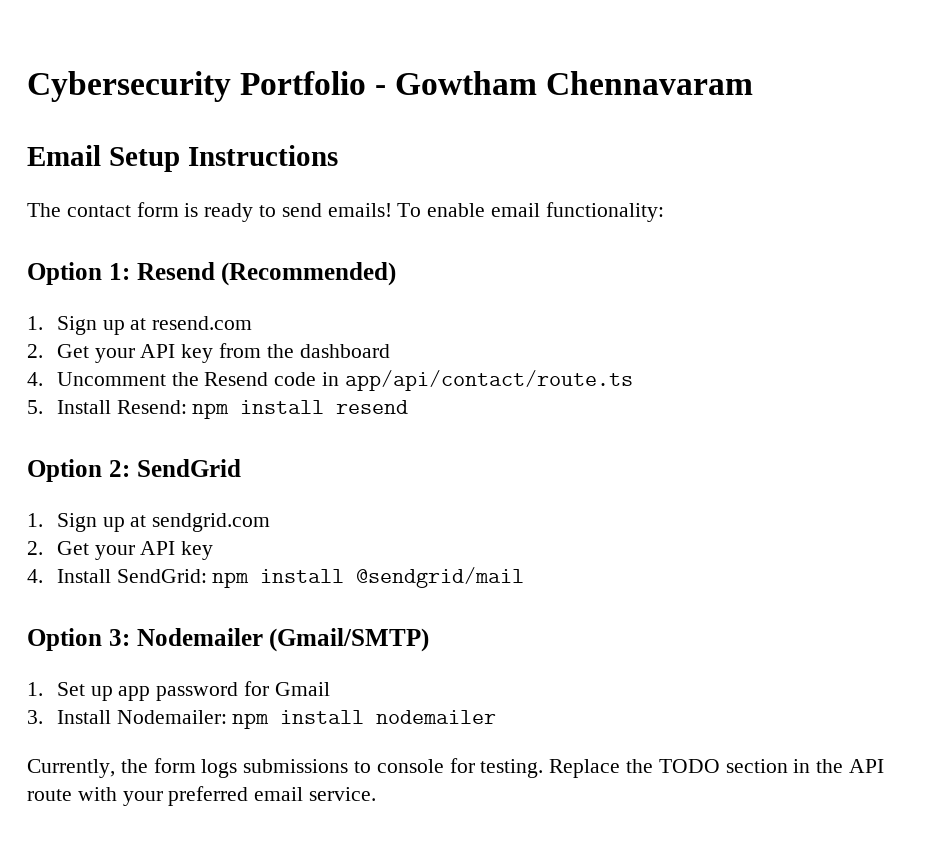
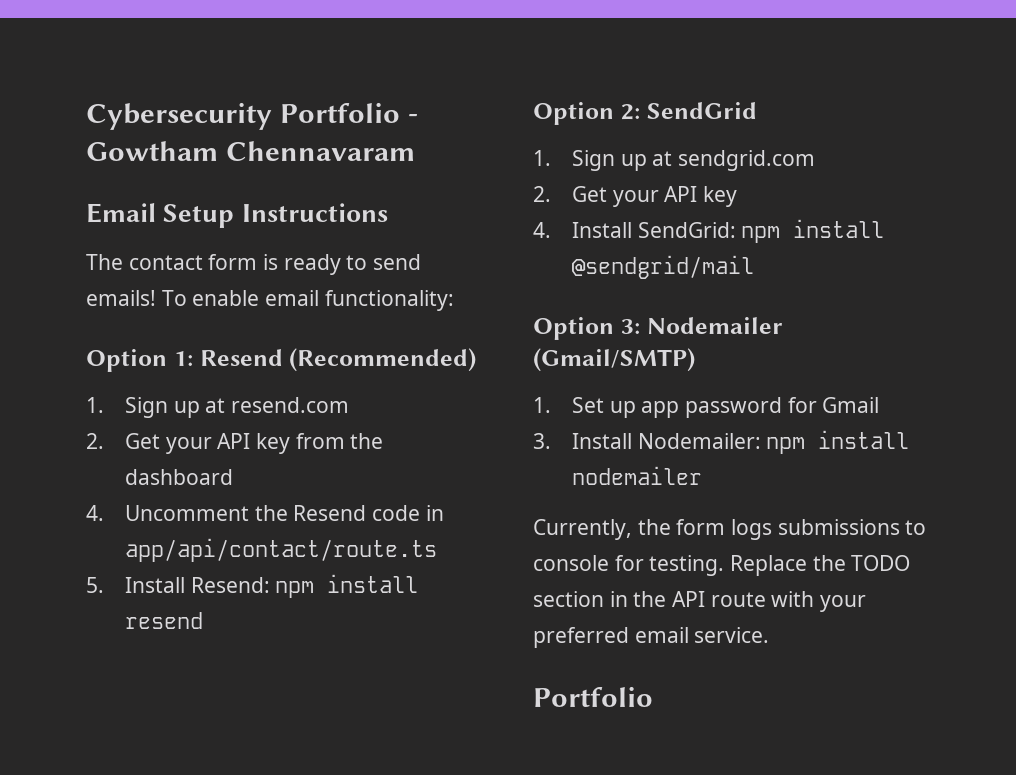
  Replace the TODO section in the API route with your preferred email service.
+ Portfolio

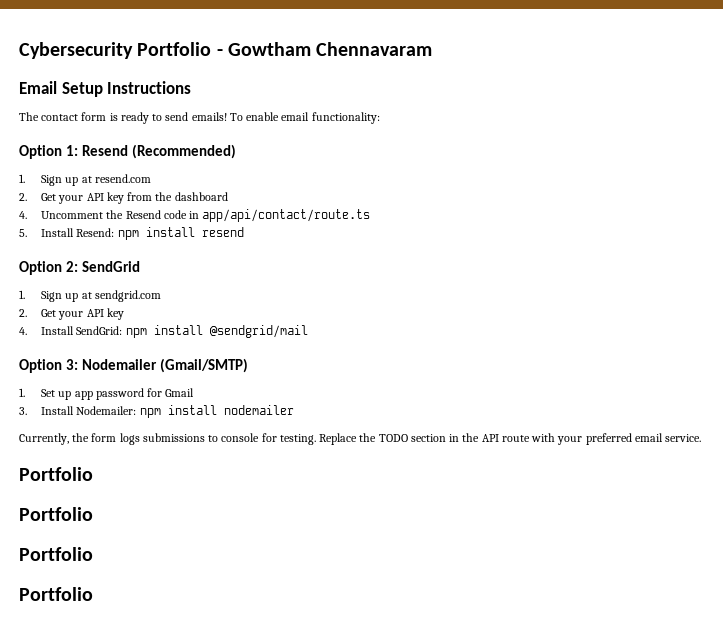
  Replace the TODO section in the API route with your preferred email service.
+ Portfolio
+ Portfolio
+ Portfolio

